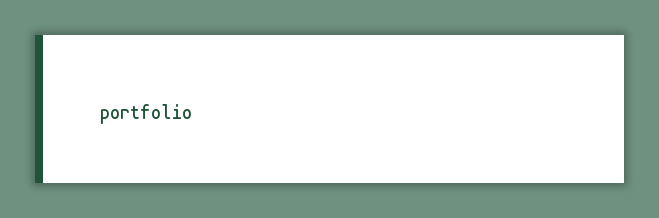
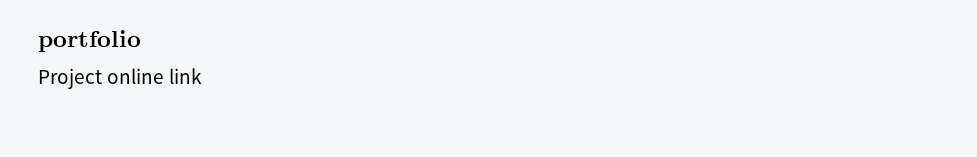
+ Project online link

